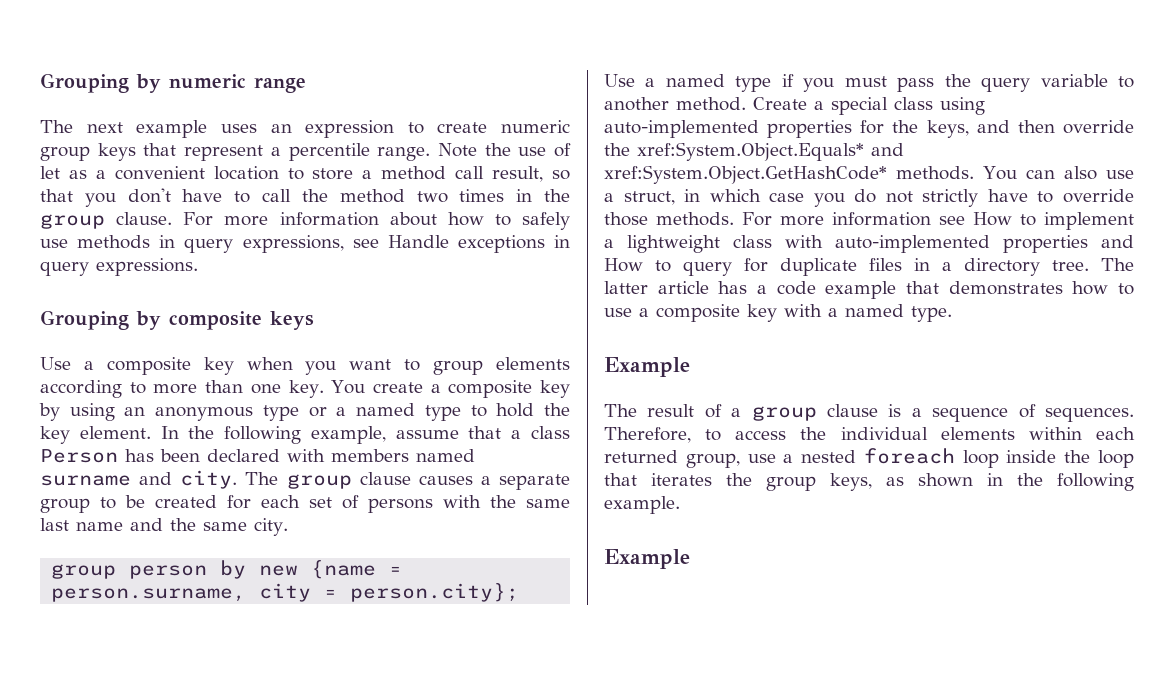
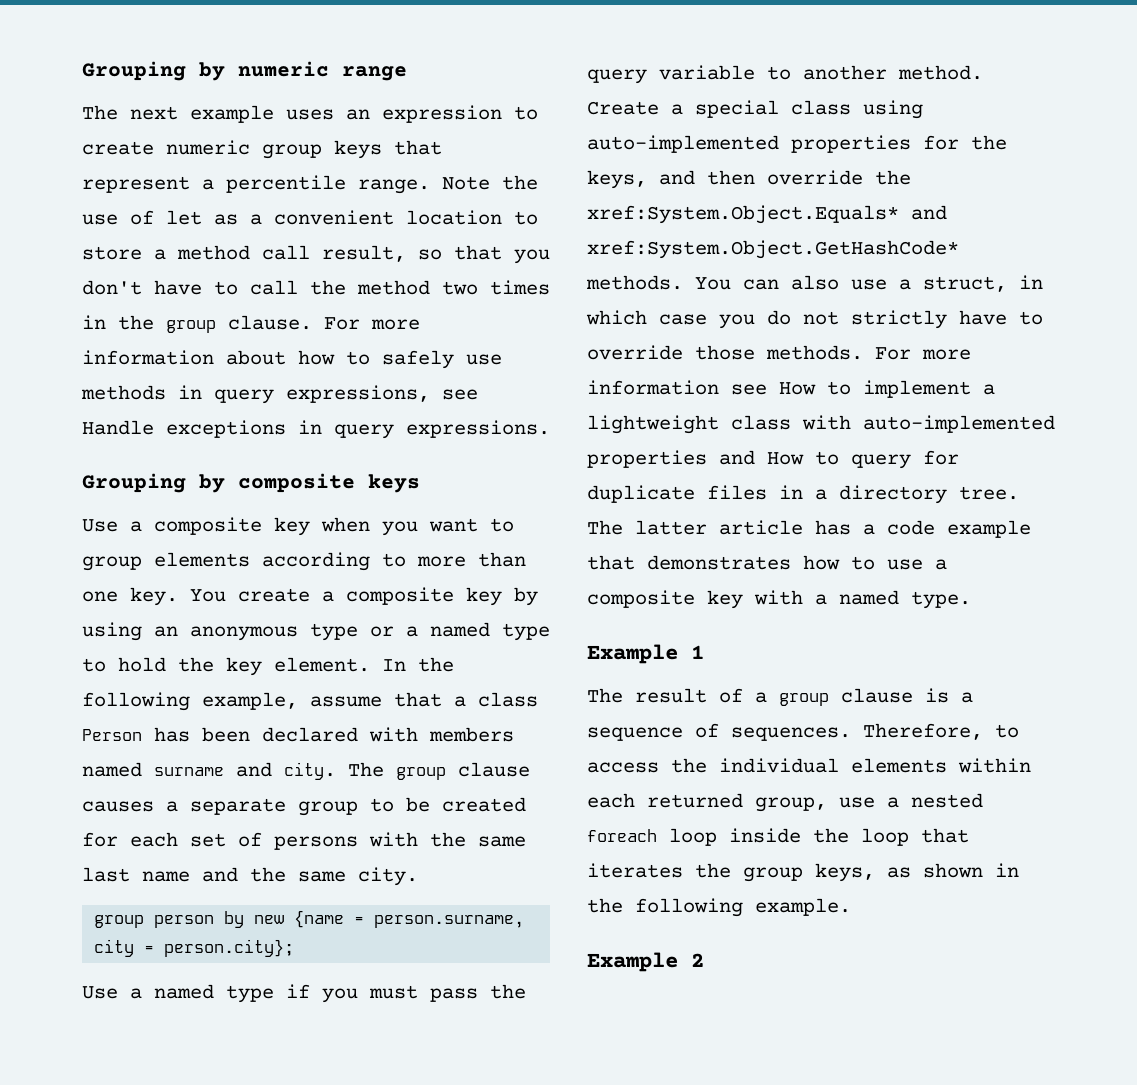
  The latter article has a code example that demonstrates how to use a composite key with a named type.
- Example
+ Example 1
  Therefore, to access the individual elements within each returned group, use a nested foreach loop inside the loop that iterates the group keys, as shown in the following example.
- Example
+ Example 2

